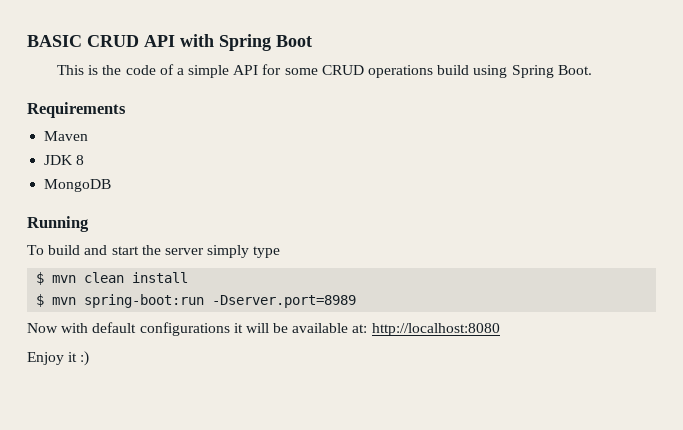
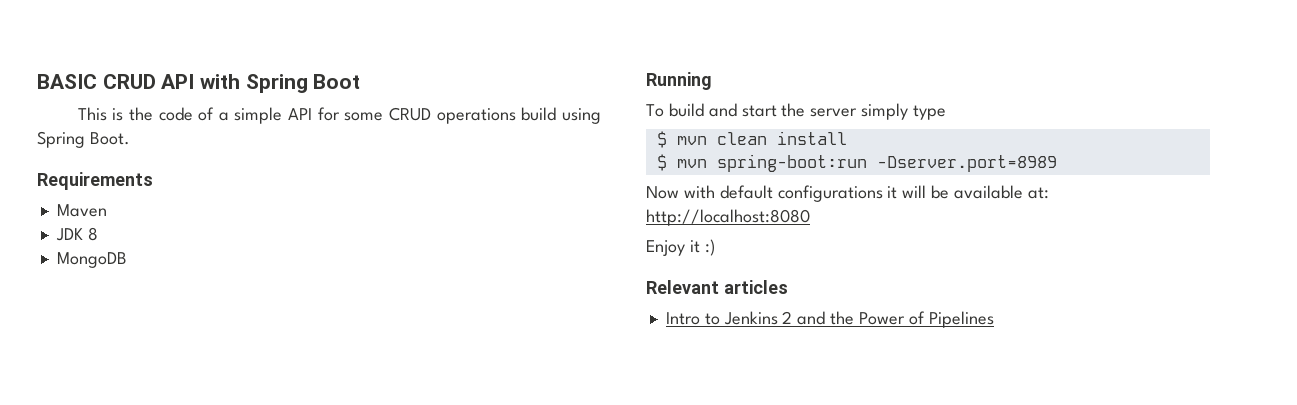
+ Relevant articles
+ Intro to Jenkins 2 and the Power of Pipelines

